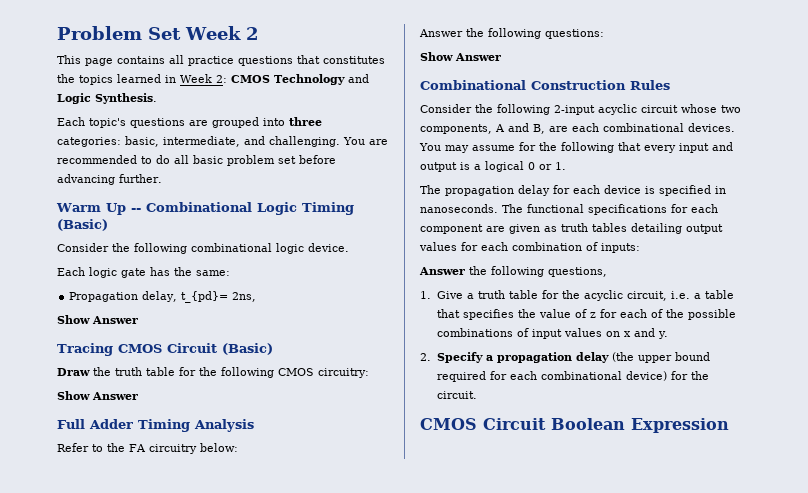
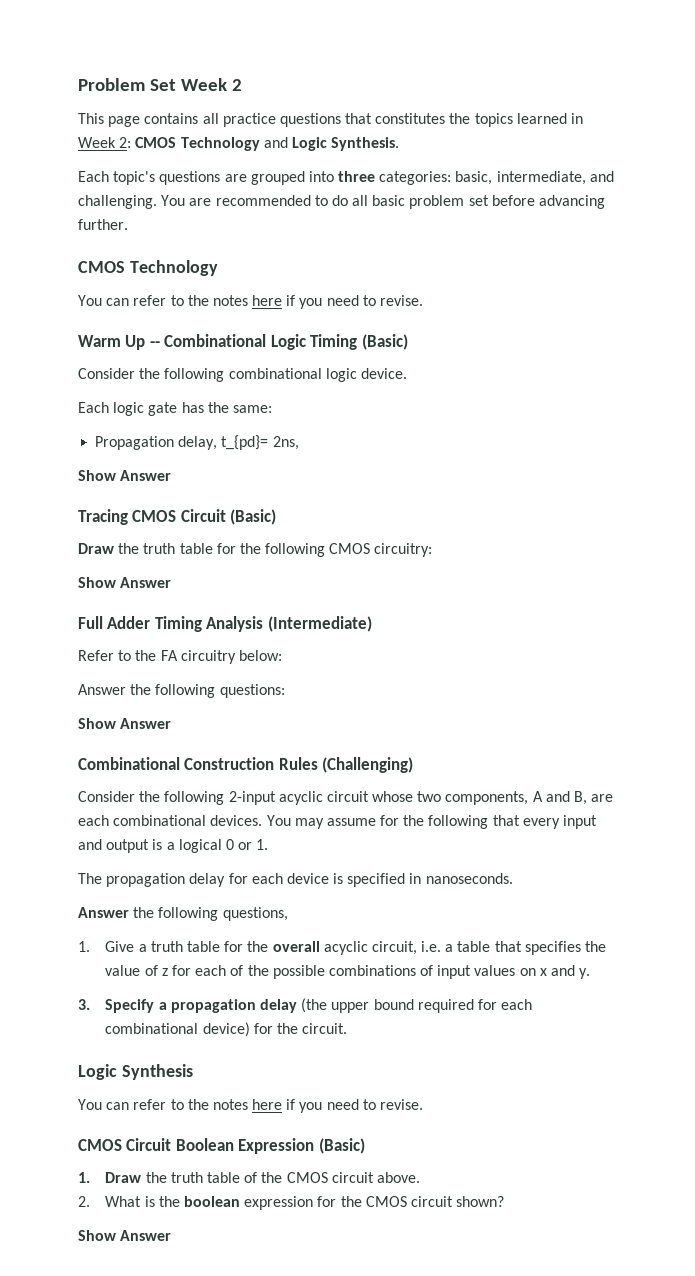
  You are recommended to do all basic problem set before advancing further.
+ CMOS Technology
+ You can refer to the notes here if you need to revise.
- Full Adder Timing Analysis
+ Full Adder Timing Analysis (Intermediate)
- Combinational Construction Rules
+ Combinational Construction Rules (Challenging)
- The functional specifications for each component are given as truth tables detailing output values for each combination of inputs:
- 1. Give a truth table for the acyclic circuit, i.e. a table that specifies the value of z for each of the possible combinations of input values on x and y.
+ 1. Give a truth table for the overall acyclic circuit, i.e. a table that specifies the value of z for each of the possible combinations of input values on x and y.
- 2. Specify a propagation delay (the upper bound required for each combinational device) for the circuit.
+ 3. Specify a propagation delay (the upper bound required for each combinational device) for the circuit.
- CMOS Circuit Boolean Expression
+ Logic Synthesis
+ You can refer to the notes here if you need to revise.
+ CMOS Circuit Boolean Expression (Basic)
+ 1. Draw the truth table of the CMOS circuit above.
+ 2. What is the boolean expression for the CMOS circuit shown?
+ Show Answer

